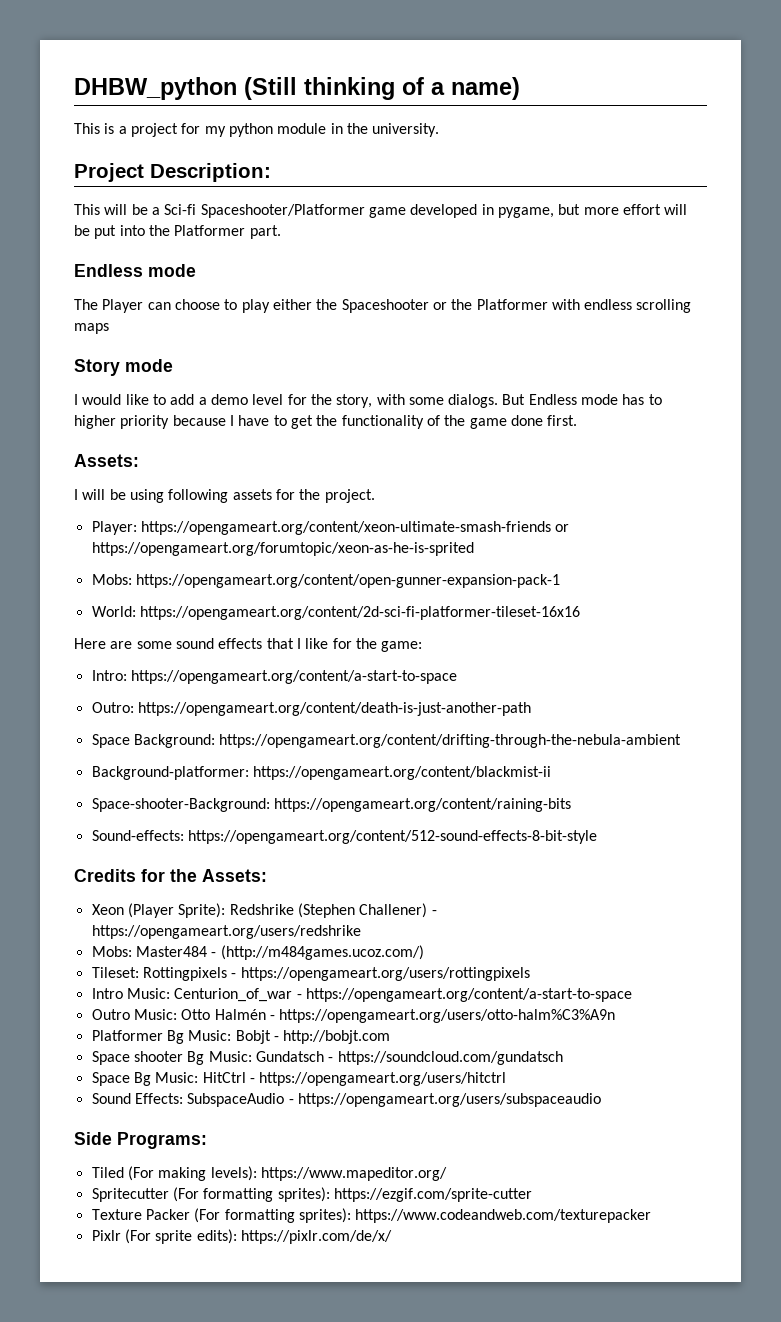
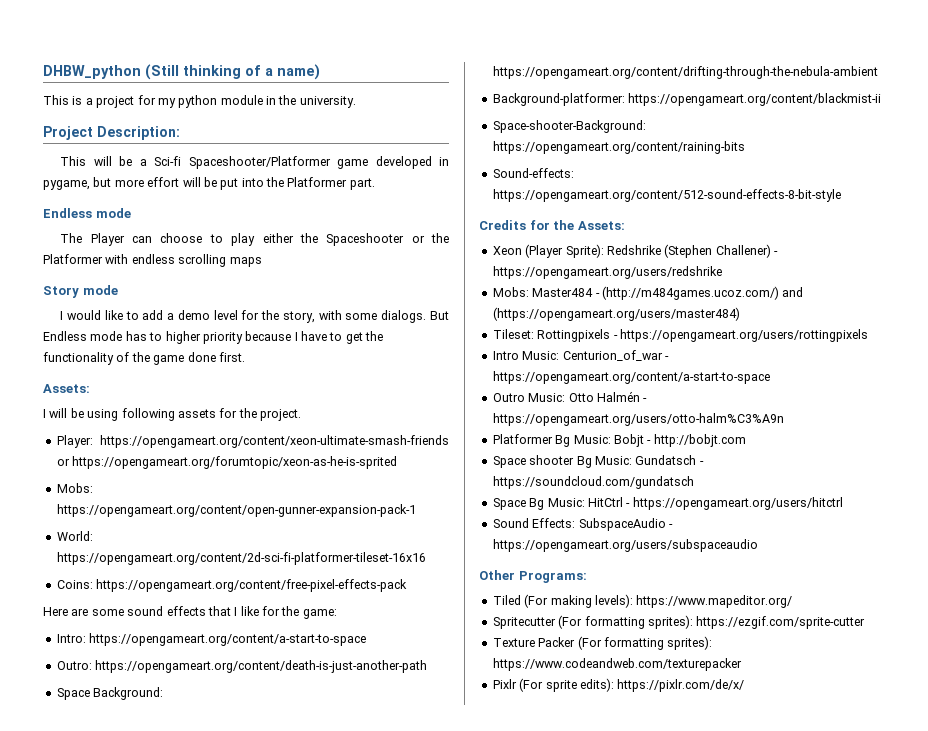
+ Coins: https://opengameart.org/content/free-pixel-effects-pack
- Mobs: Master484 - (http://m484games.ucoz.com/)
+ Mobs: Master484 - (http://m484games.ucoz.com/) and (https://opengameart.org/users/master484)
- Side Programs:
+ Other Programs:

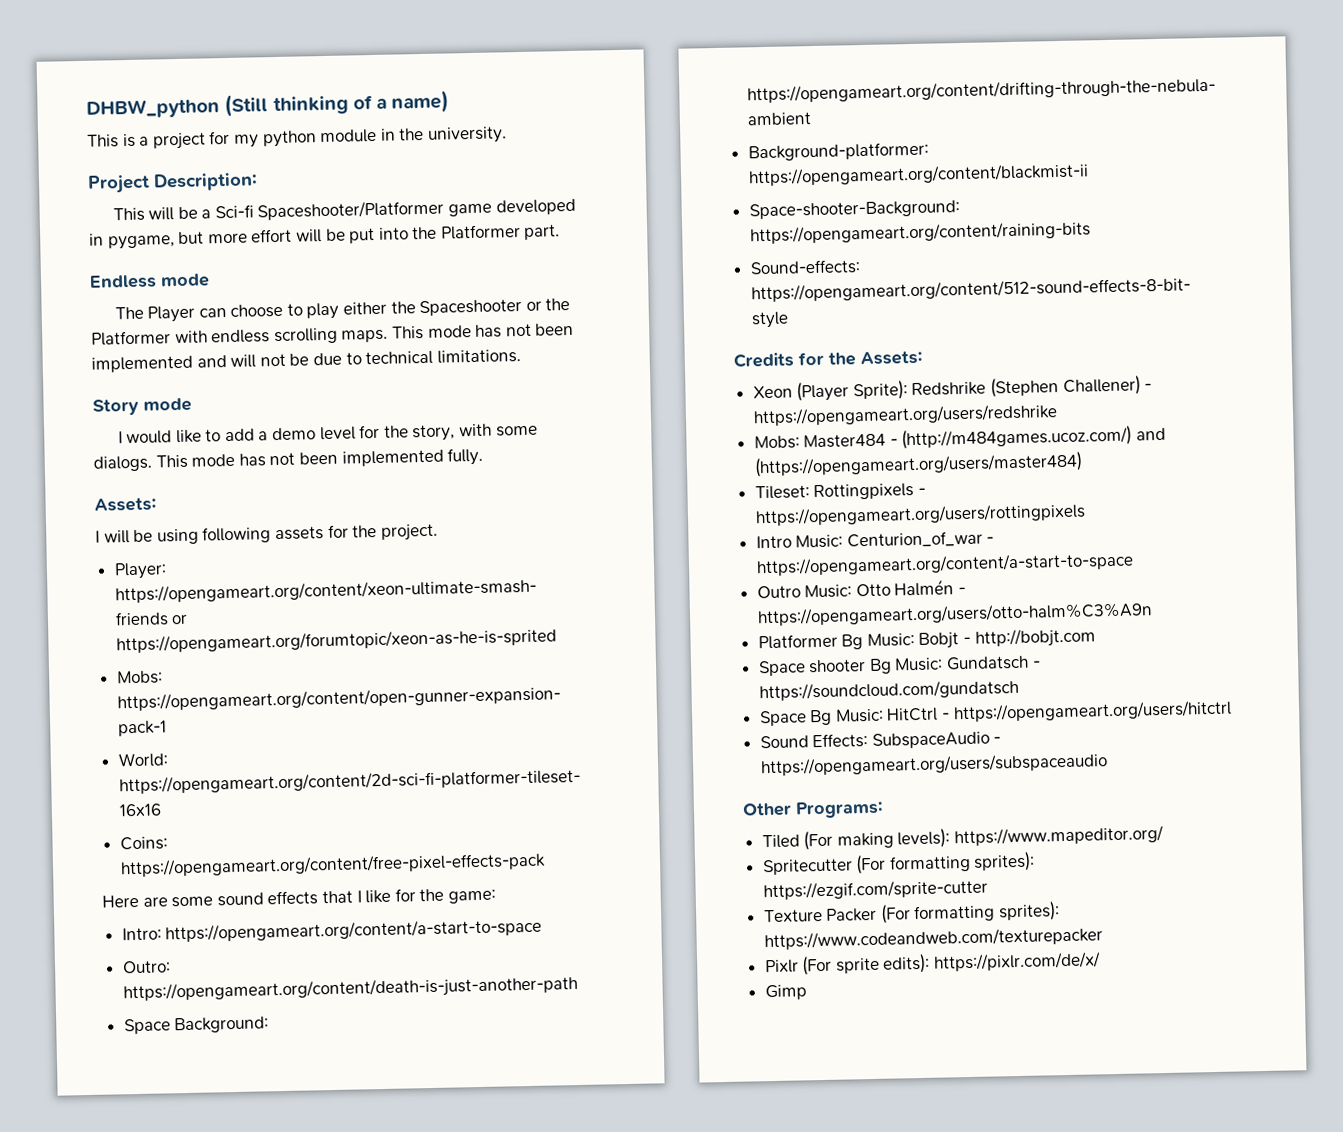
- The Player can choose to play either the Spaceshooter or the Platformer with endless scrolling maps
+ The Player can choose to play either the Spaceshooter or the Platformer with endless scrolling maps. This mode has not been implemented and will not be due to technical limitations.
- But Endless mode has to higher priority because I have to get the functionality of the game done first.
+ This mode has not been implemented fully.
+ Gimp

